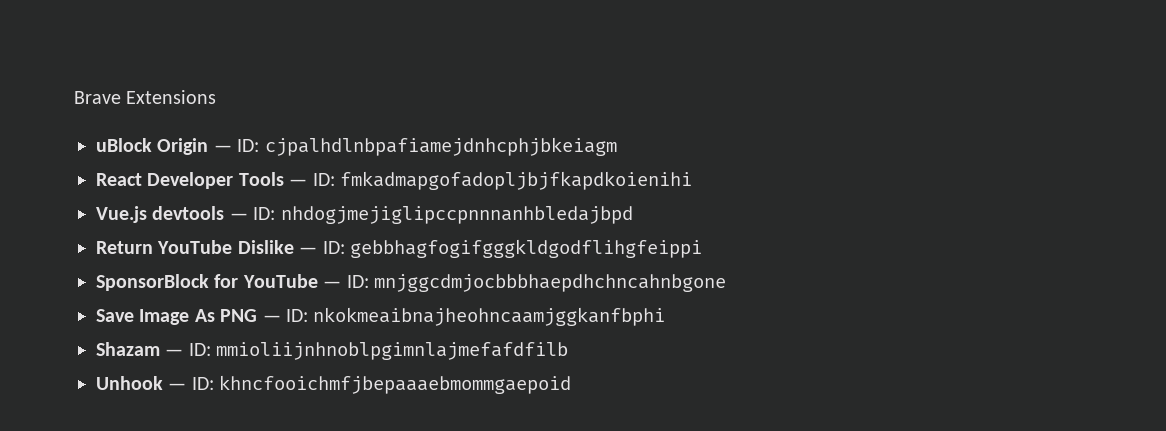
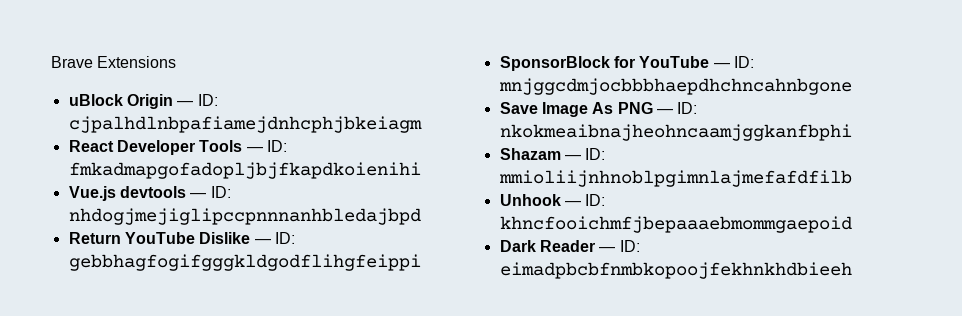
+ Dark Reader — ID: eimadpbcbfnmbkopoojfekhnkhdbieeh

